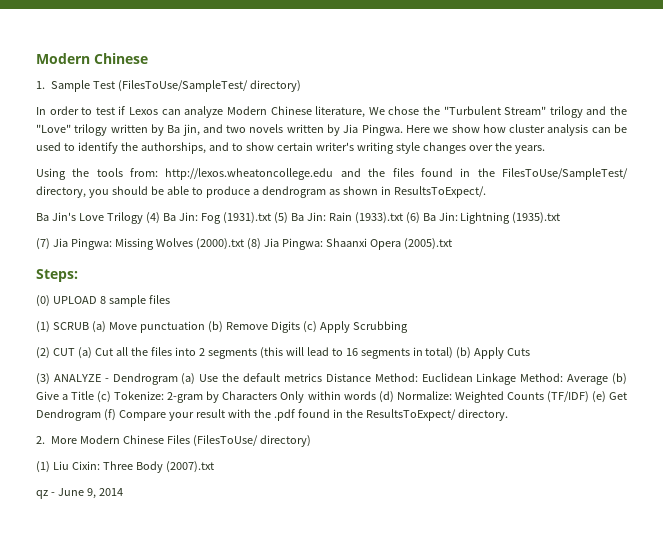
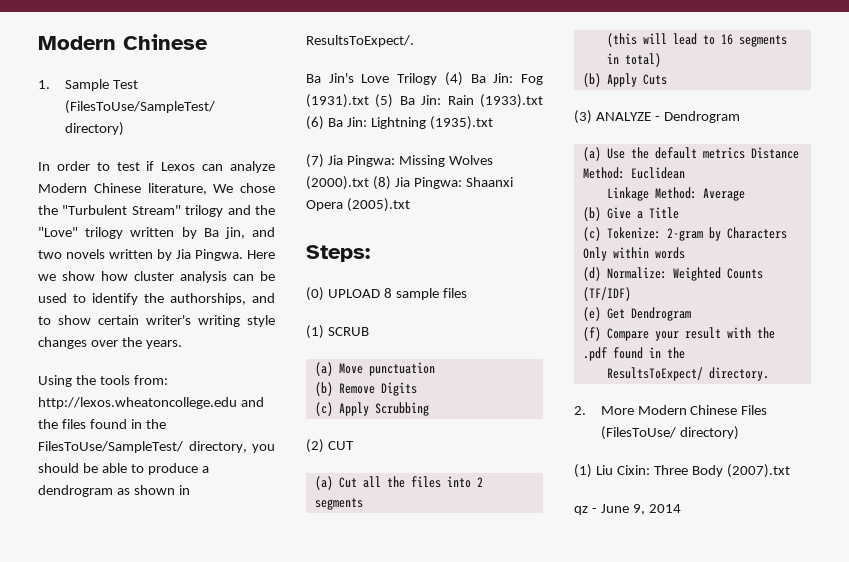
- (1) SCRUB (a) Move punctuation (b) Remove Digits (c) Apply Scrubbing
+ (1) SCRUB
+ (a) Move punctuation
+ (b) Remove Digits
+ (c) Apply Scrubbing
- (2) CUT (a) Cut all the files into 2 segments (this will lead to 16 segments in total) (b) Apply Cuts
+ (2) CUT
+ (a) Cut all the files into 2 segments
+ (this will lead to 16 segments in total)
+ (b) Apply Cuts
- (3) ANALYZE - Dendrogram (a) Use the default metrics Distance Method: Euclidean Linkage Method: Average (b) Give a Title (c) Tokenize: 2-gram by Characters Only within words (d) Normalize: Weighted Counts (TF/IDF) (e) Get Dendrogram (f) Compare your result with the .pdf found in the ResultsToExpect/ directory.
+ (3) ANALYZE - Dendrogram
+ (a) Use the default metrics Distance Method: Euclidean
+ Linkage Method: Average
+ (b) Give a Title
+ (c) Tokenize: 2-gram by Characters Only within words
+ (d) Normalize: Weighted Counts (TF/IDF)
+ (e) Get Dendrogram
+ (f) Compare your result with the .pdf found in the
+ ResultsToExpect/ directory.

